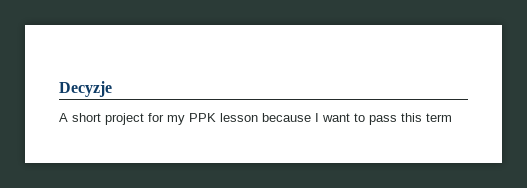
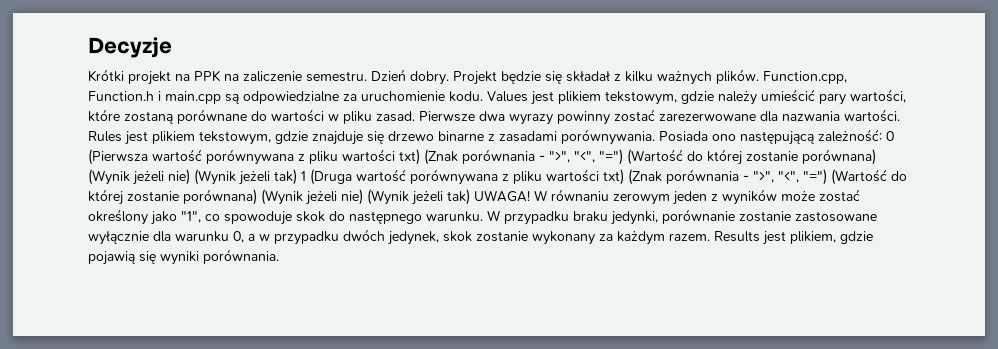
- A short project for my PPK lesson because I want to pass this term
+ Krótki projekt na PPK na zaliczenie semestru. Dzień dobry. Projekt będzie się składał z kilku ważnych plików. Function.cpp, Function.h i main.cpp są odpowiedzialne za uruchomienie kodu. Values jest plikiem tekstowym, gdzie należy umieścić pary wartości, które zostaną porównane do wartości w pliku zasad. Pierwsze dwa wyrazy powinny zostać zarezerwowane dla nazwania wartości. Rules jest plikiem tekstowym, gdzie znajduje się drzewo binarne z zasadami porównywania. Posiada ono następującą zależność: 0 (Pierwsza wartość porównywana z pliku wartości txt) (Znak porównania - ">", "<", "=") (Wartość do której zostanie porównana) (Wynik jeżeli nie) (Wynik jeżeli tak) 1 (Druga wartość porównywana z pliku wartości txt) (Znak porównania - ">", "<", "=") (Wartość do której zostanie porównana) (Wynik jeżeli nie) (Wynik jeżeli tak) UWAGA! W równaniu zerowym jeden z wyników może zostać określony jako "1", co spowoduje skok do następnego warunku. W przypadku braku jedynki, porównanie zostanie zastosowane wyłącznie dla warunku 0, a w przypadku dwóch jedynek, skok zostanie wykonany za każdym razem. Results jest plikiem, gdzie pojawią się wyniki porównania.

